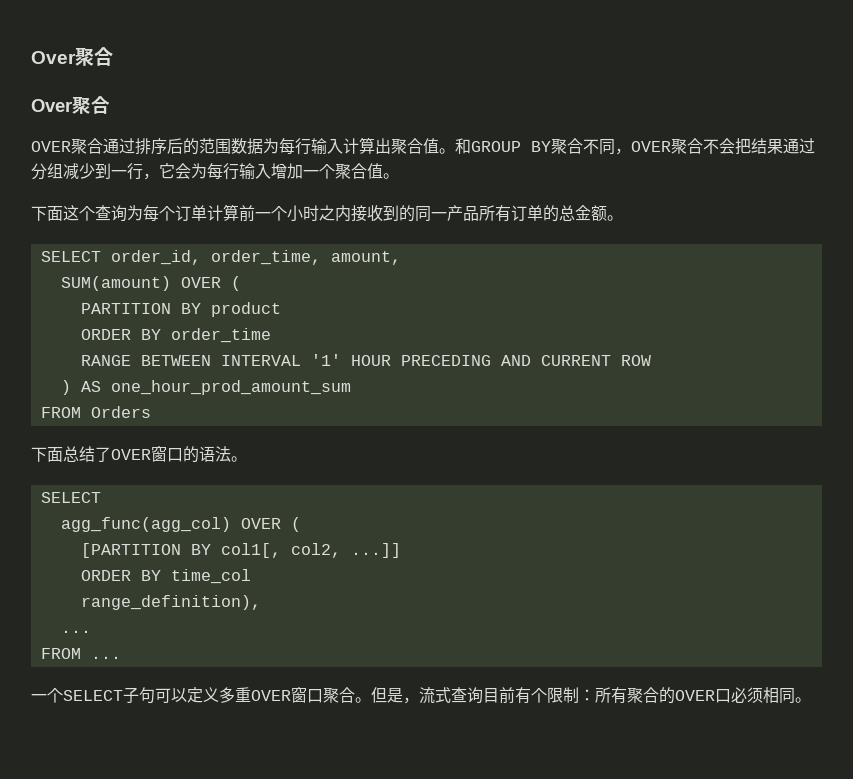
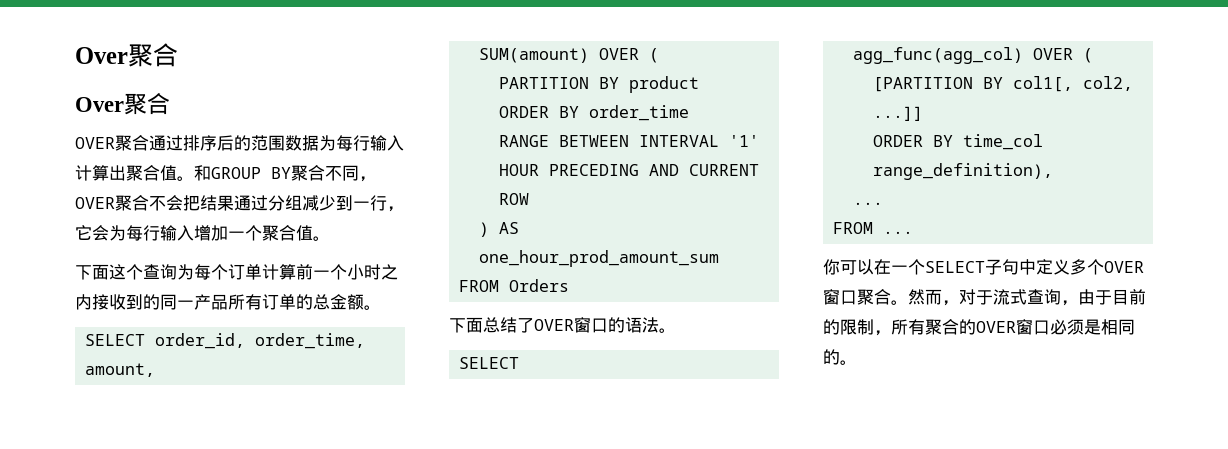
- 一个SELECT子句可以定义多重OVER窗口聚合。
+ 你可以在一个SELECT子句中定义多个OVER窗口聚合。
- 但是，流式查询目前有个限制：所有聚合的OVER口必须相同。
+ 然而，对于流式查询，由于目前的限制，所有聚合的OVER窗口必须是相同的。

